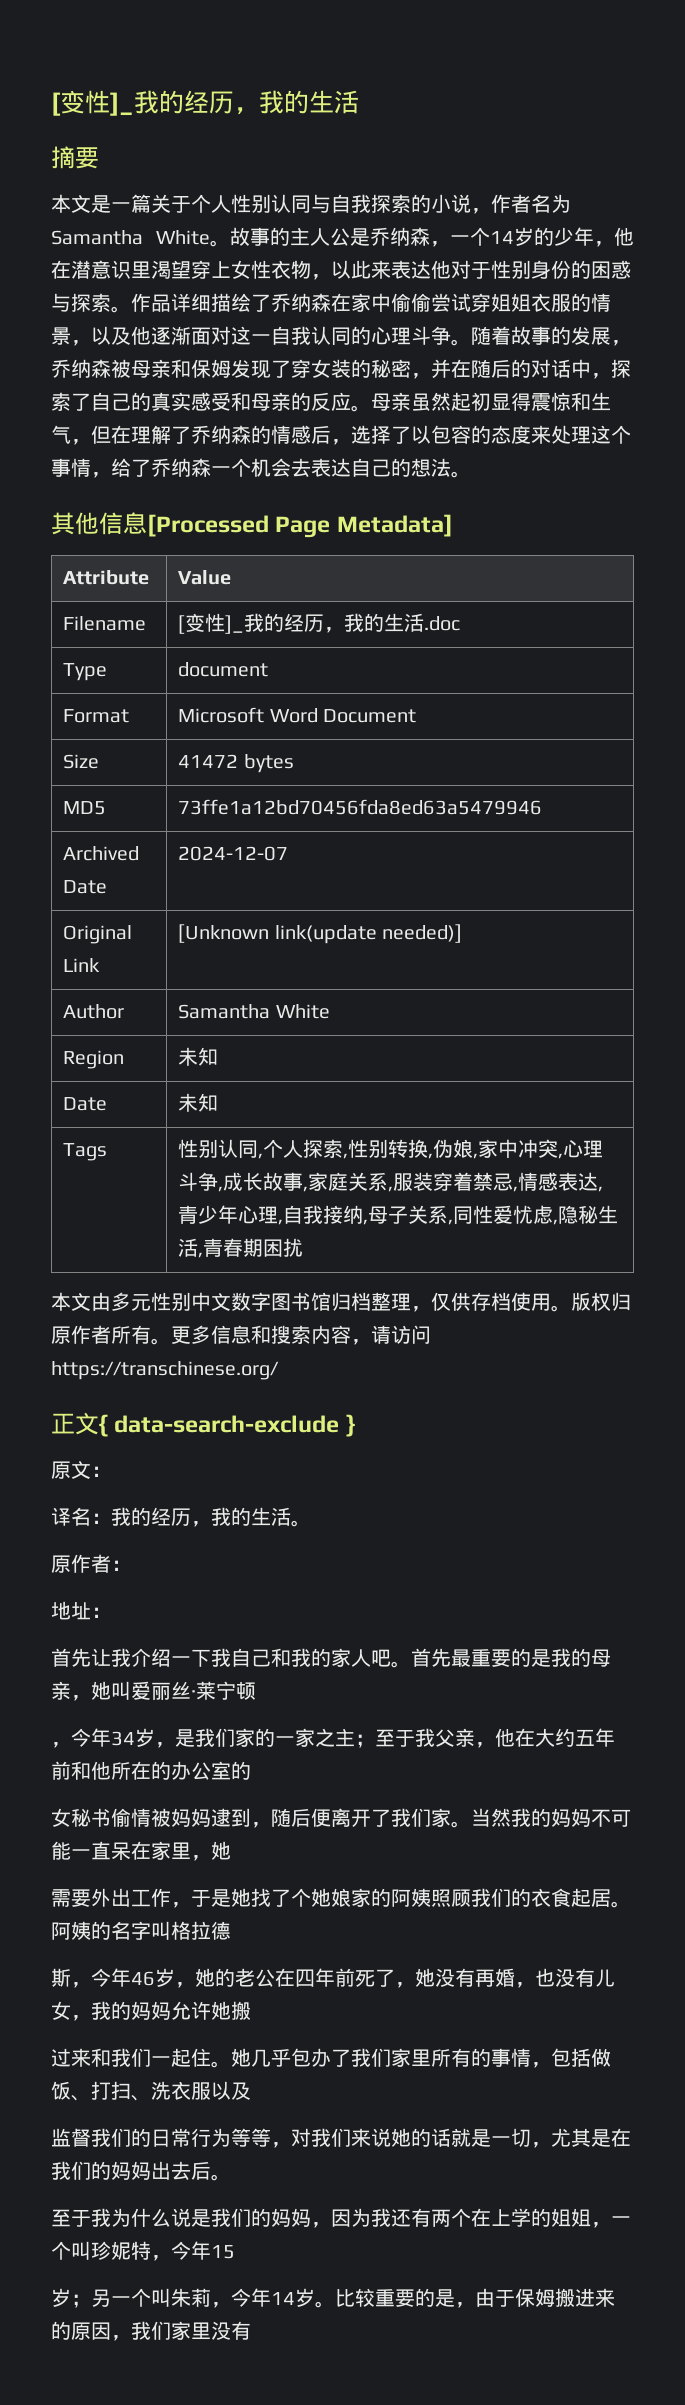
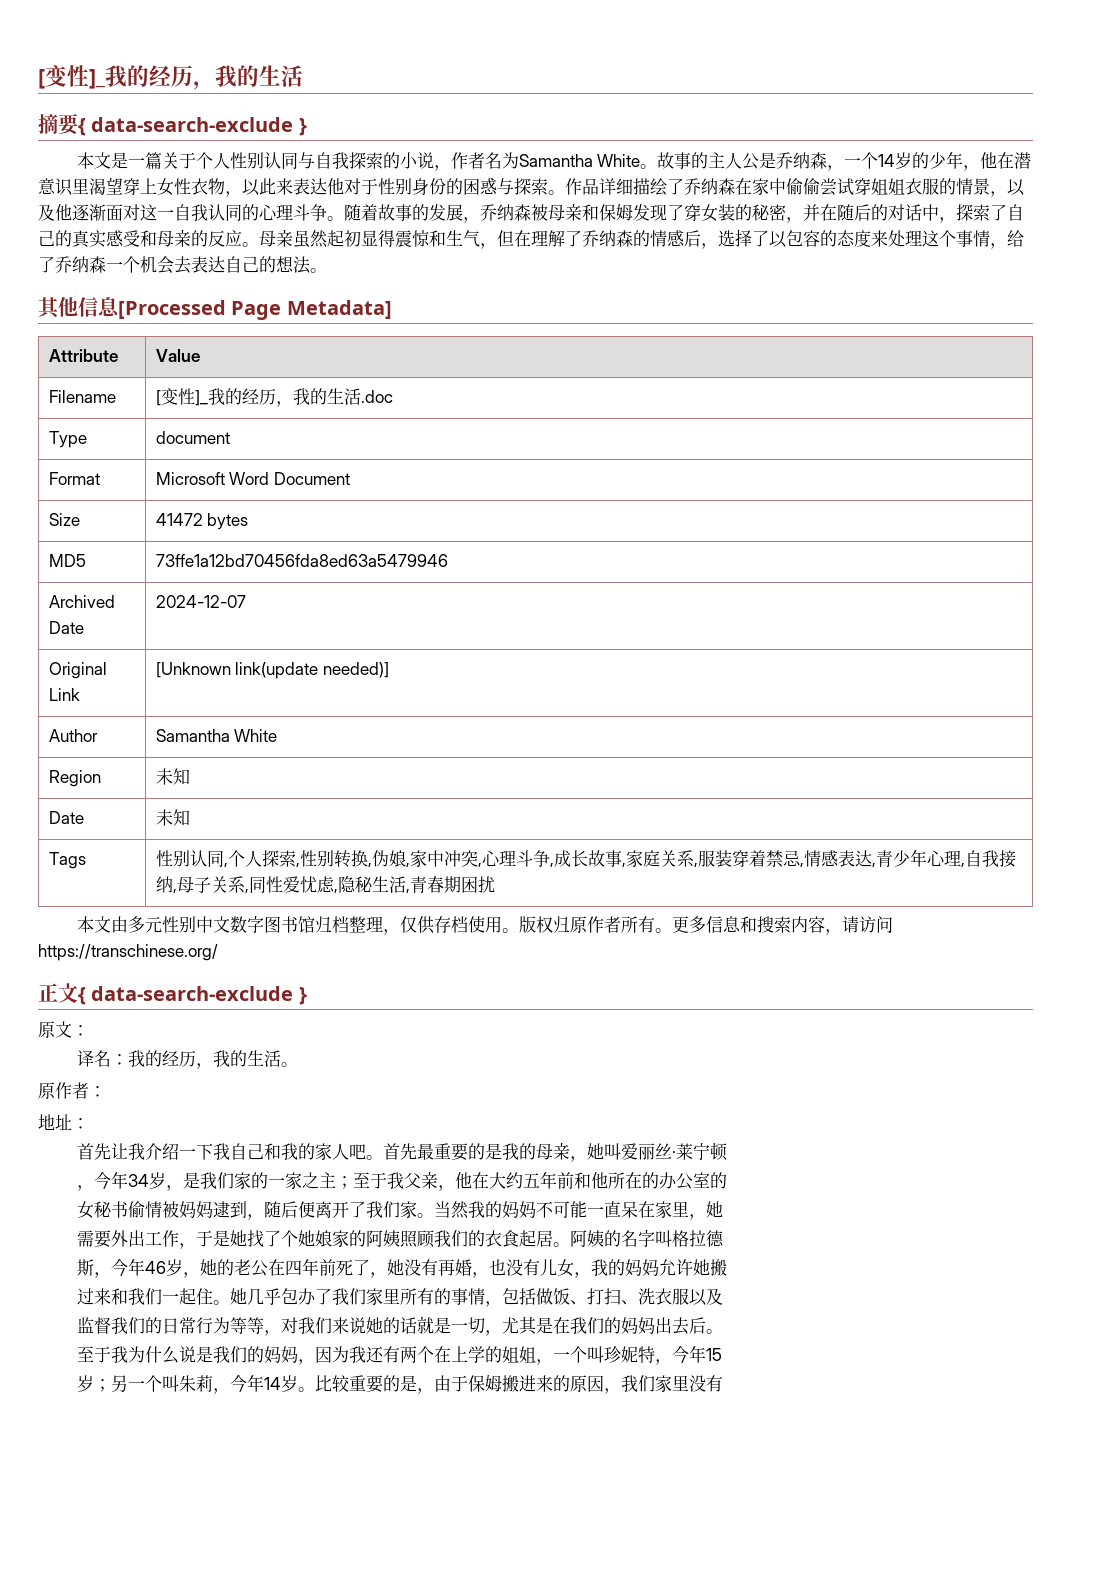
- 摘要
+ 摘要{ data-search-exclude }

